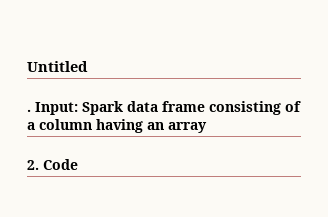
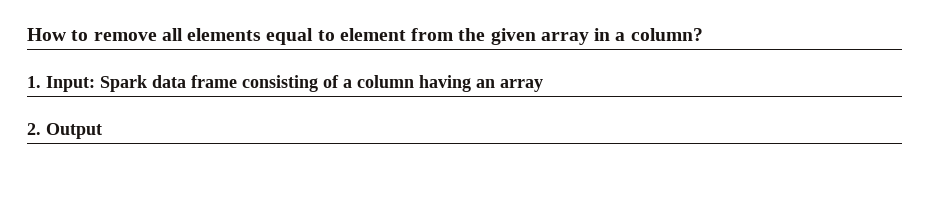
- Untitled
- . Input: Spark data frame consisting of a column having an array
+ How to remove all elements equal to element from the given array in a column?
+ 1. Input: Spark data frame consisting of a column having an array
- 2. Code
+ 2. Output

